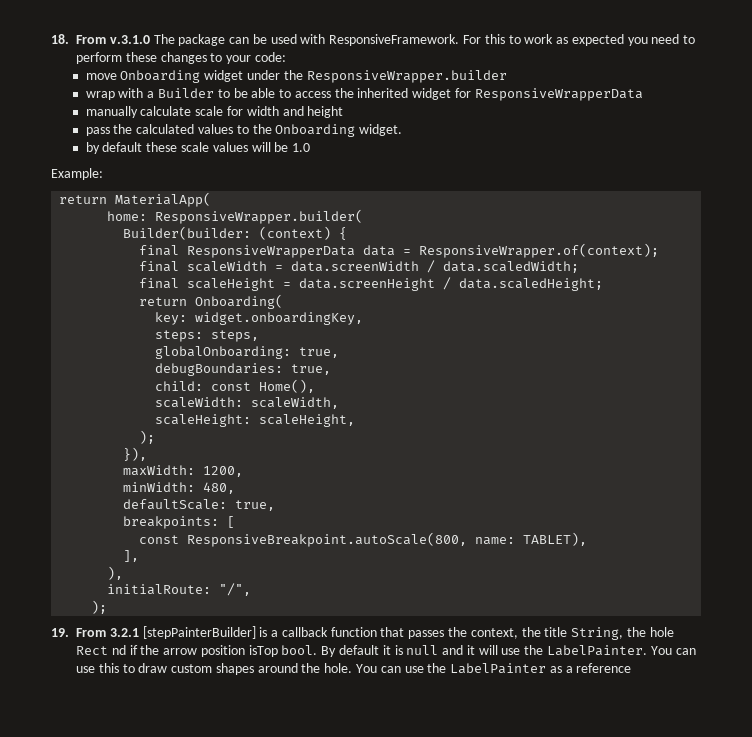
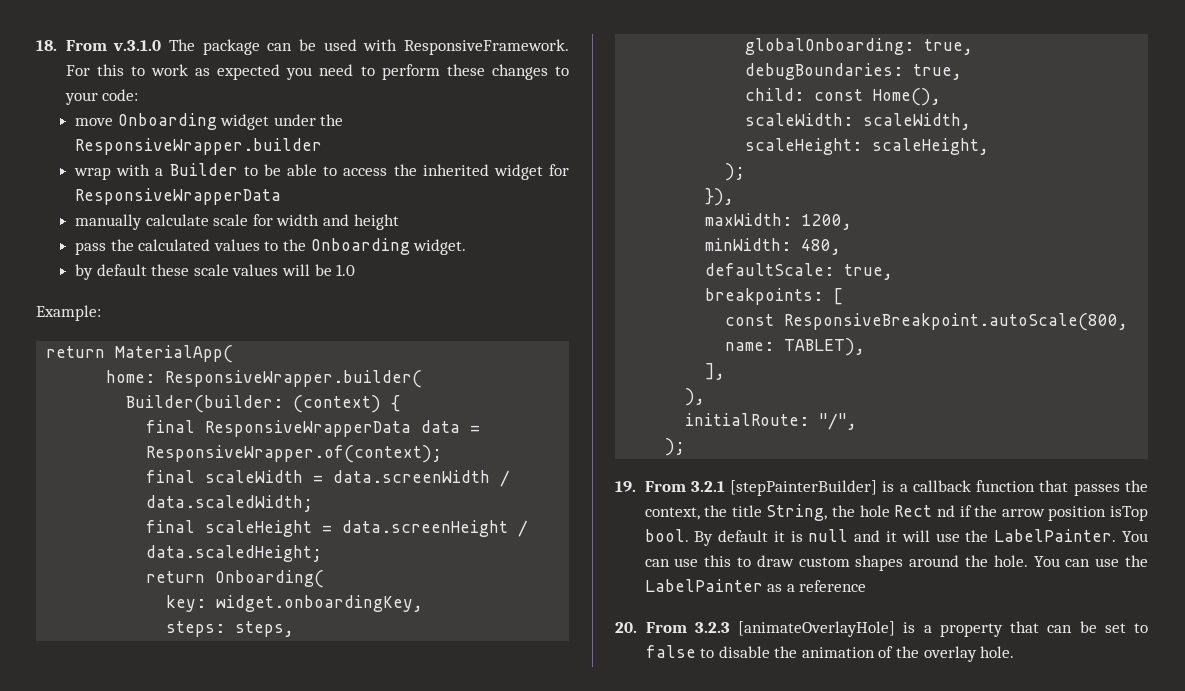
+ 20. From 3.2.3 [animateOverlayHole] is a property that can be set to false to disable the animation of the overlay hole.

